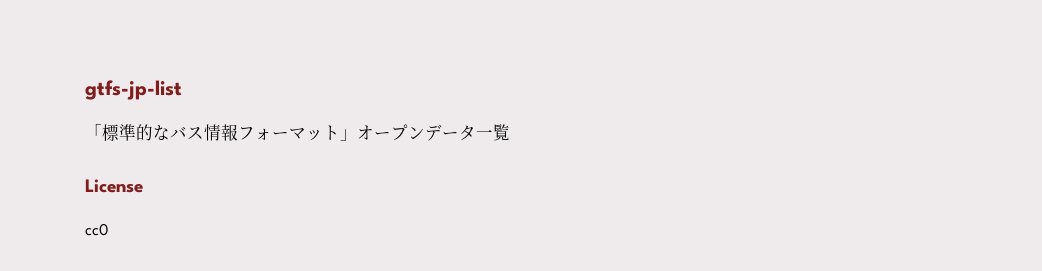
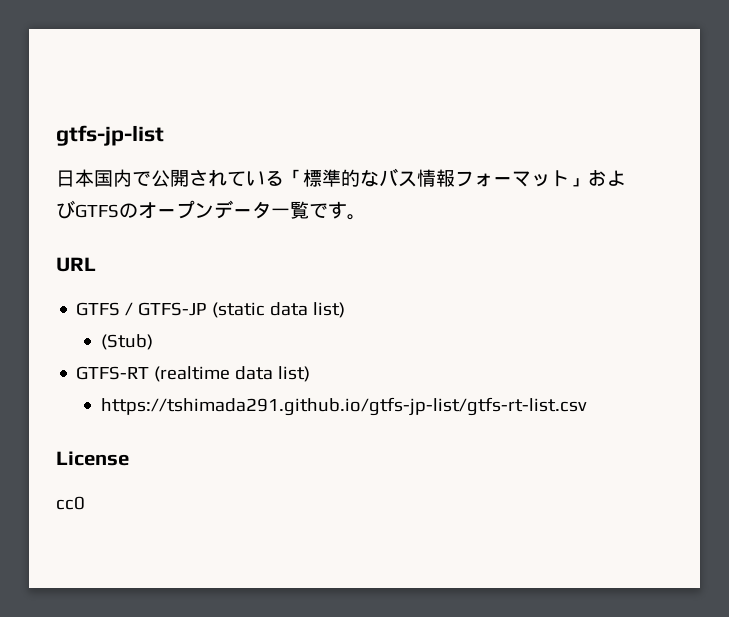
- 「標準的なバス情報フォーマット」オープンデータ一覧
+ 日本国内で公開されている「標準的なバス情報フォーマット」およびGTFSのオープンデータ一覧です。
+ URL
+ GTFS / GTFS-JP (static data list)
+ (Stub)
+ GTFS-RT (realtime data list)
+ https://tshimada291.github.io/gtfs-jp-list/gtfs-rt-list.csv

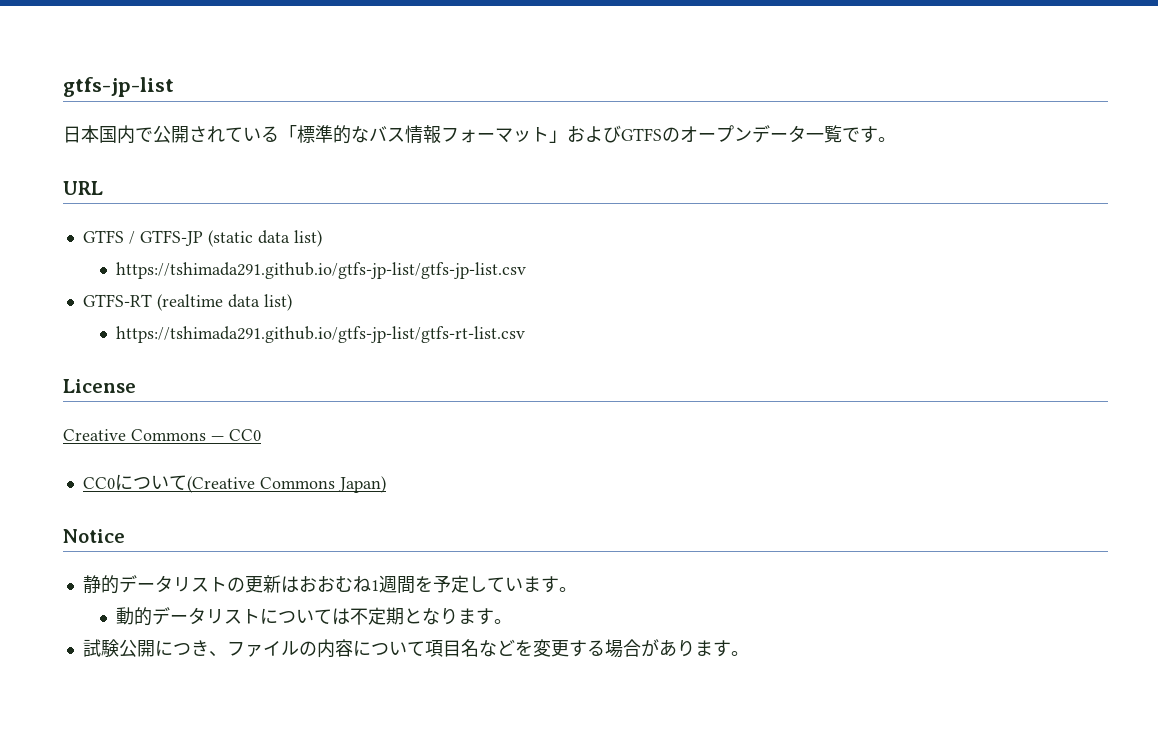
- (Stub)
+ https://tshimada291.github.io/gtfs-jp-list/gtfs-jp-list.csv
- cc0
+ Creative Commons — CC0
+ CC0について(Creative Commons Japan)
+ Notice
+ 静的データリストの更新はおおむね1週間を予定しています。
+ 動的データリストについては不定期となります。
+ 試験公開につき、ファイルの内容について項目名などを変更する場合があります。

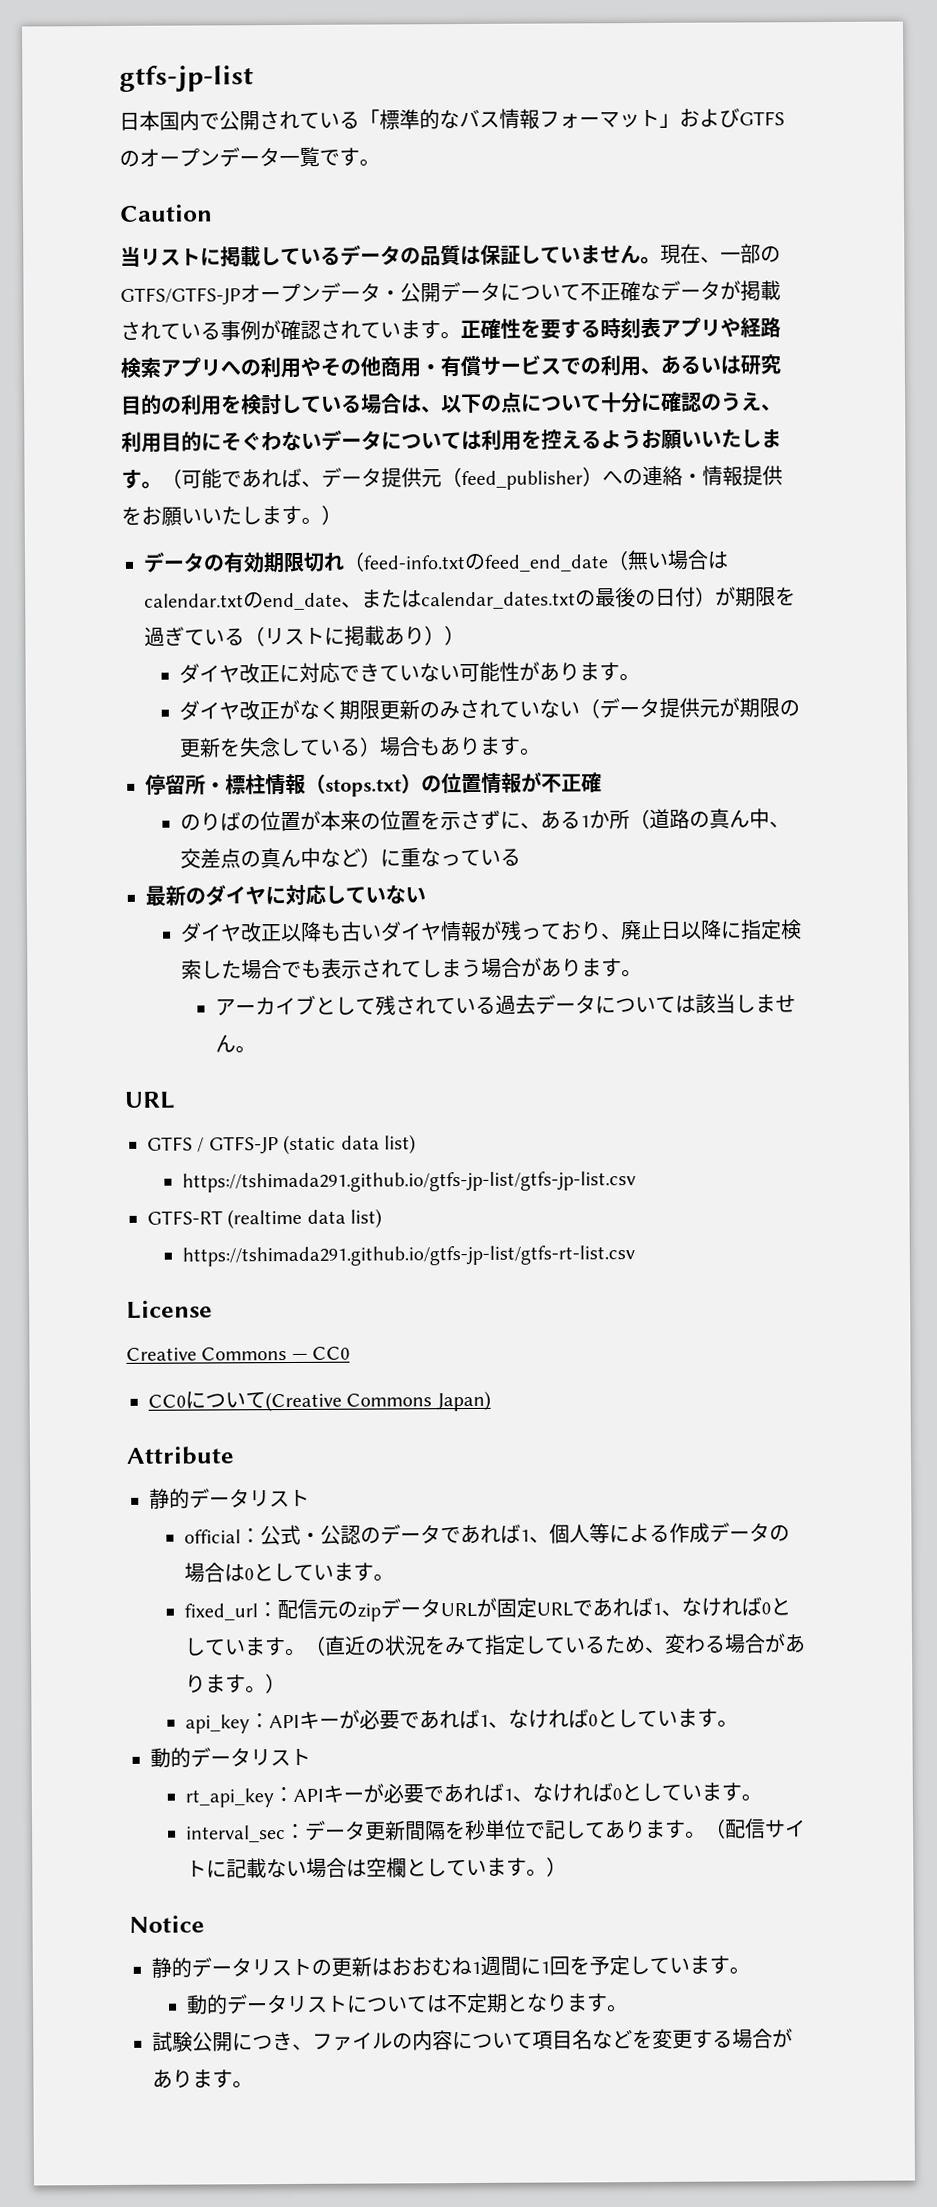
+ Caution
+ 当リストに掲載しているデータの品質は保証していません。現在、一部のGTFS/GTFS-JPオープンデータ・公開データについて不正確なデータが掲載されている事例が確認されています。正確性を要する時刻表アプリや経路検索アプリへの利用やその他商用・有償サービスでの利用、あるいは研究目的の利用を検討している場合は、以下の点について十分に確認のうえ、利用目的にそぐわないデータについては利用を控えるようお願いいたします。（可能であれば、データ提供元（feed_publisher）への連絡・情報提供をお願いいたします。）
+ データの有効期限切れ（feed-info.txtのfeed_end_date（無い場合はcalendar.txtのend_date、またはcalendar_dates.txtの最後の日付）が期限を過ぎている（リストに掲載あり））
+ ダイヤ改正に対応できていない可能性があります。
+ ダイヤ改正がなく期限更新のみされていない（データ提供元が期限の更新を失念している）場合もあります。
+ 停留所・標柱情報（stops.txt）の位置情報が不正確
+ のりばの位置が本来の位置を示さずに、ある1か所（道路の真ん中、交差点の真ん中など）に重なっている
+ 最新のダイヤに対応していない
+ ダイヤ改正以降も古いダイヤ情報が残っており、廃止日以降に指定検索した場合でも表示されてしまう場合があります。
+ アーカイブとして残されている過去データについては該当しません。
+ Attribute
+ 静的データリスト
+ official：公式・公認のデータであれば1、個人等による作成データの場合は0としています。
+ fixed_url：配信元のzipデータURLが固定URLであれば1、なければ0としています。（直近の状況をみて指定しているため、変わる場合があります。）
+ api_key：APIキーが必要であれば1、なければ0としています。
+ 動的データリスト
+ rt_api_key：APIキーが必要であれば1、なければ0としています。
+ interval_sec：データ更新間隔を秒単位で記してあります。（配信サイトに記載ない場合は空欄としています。）
- 静的データリストの更新はおおむね1週間を予定しています。
+ 静的データリストの更新はおおむね1週間に1回を予定しています。

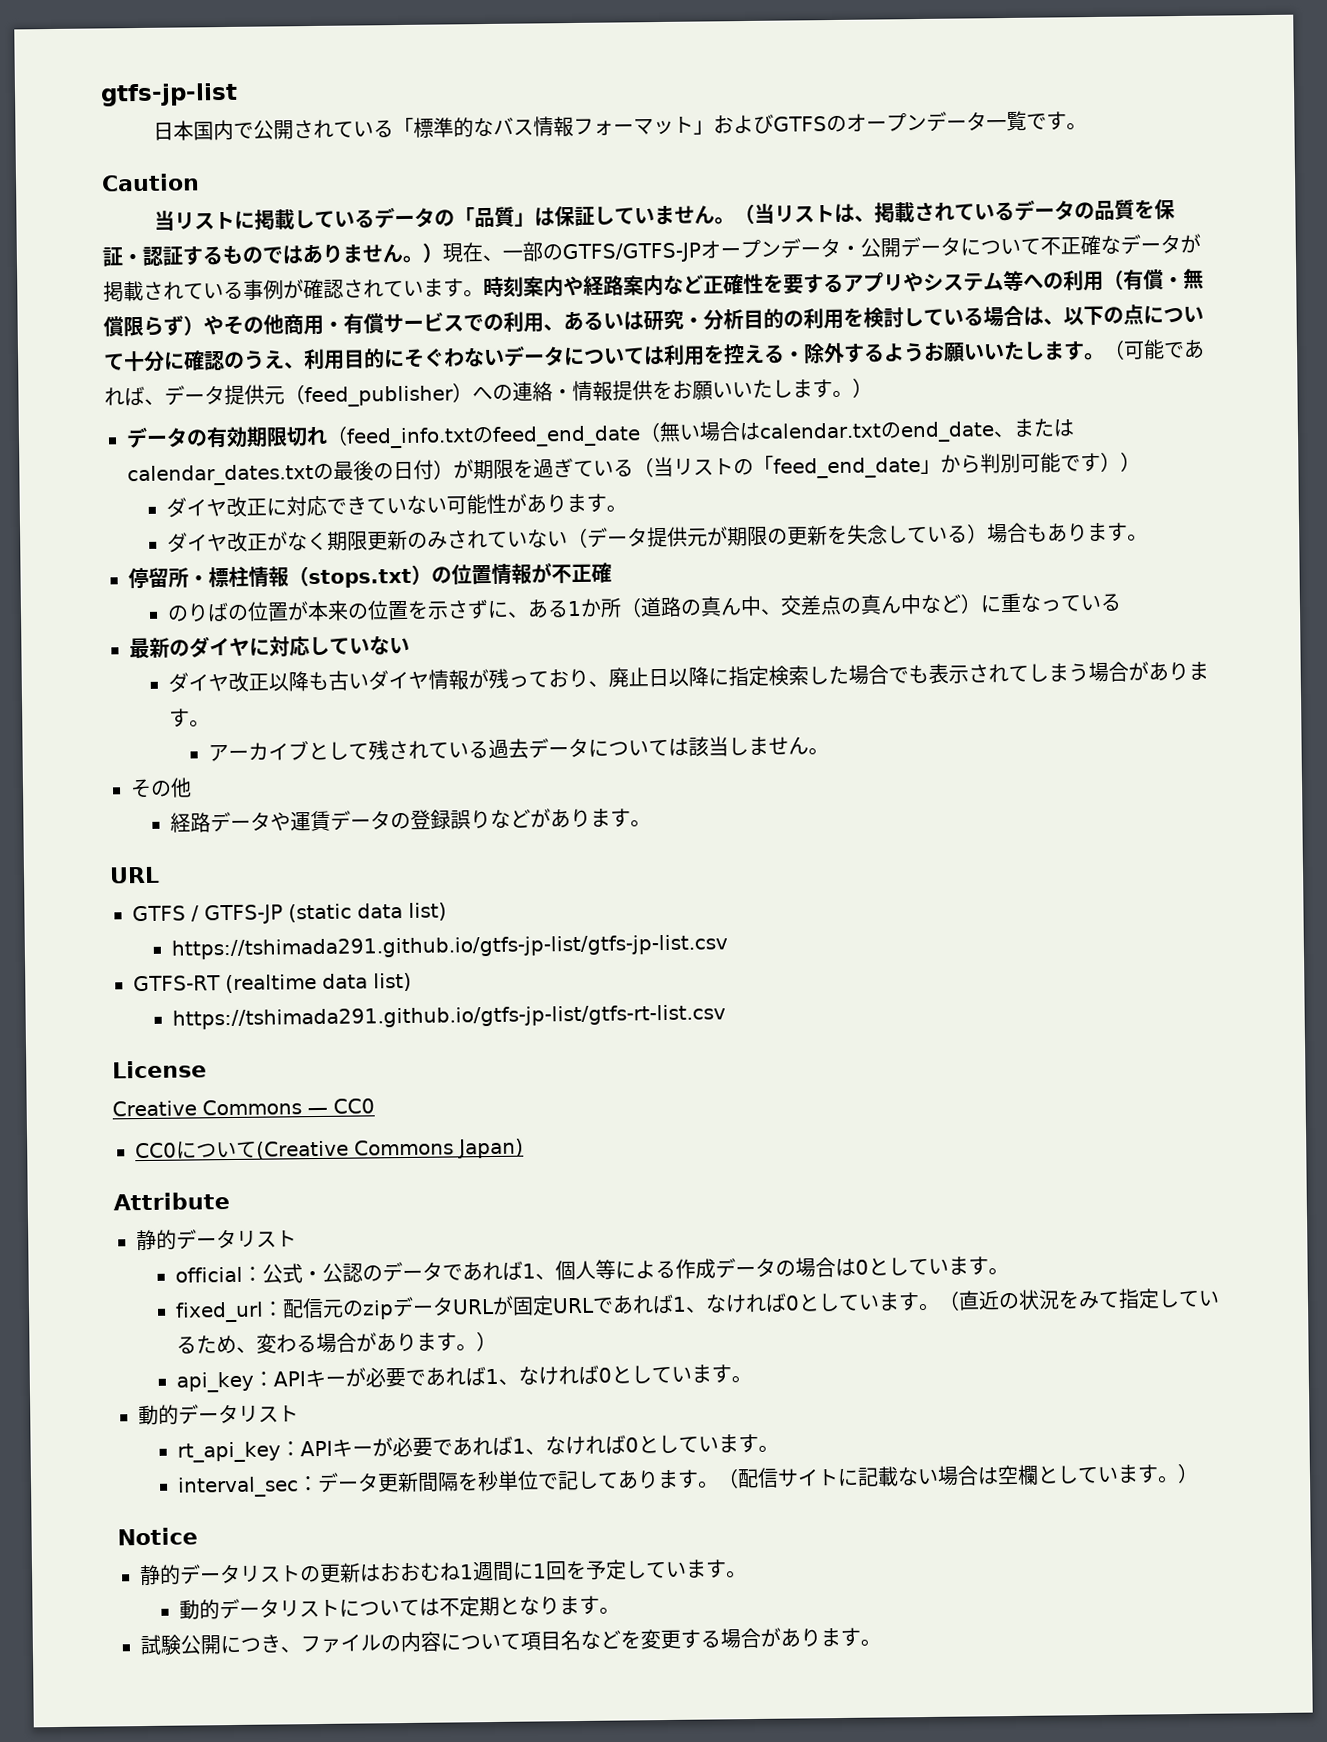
- 当リストに掲載しているデータの品質は保証していません。
+ 当リストに掲載しているデータの「品質」は保証していません。
- 現在、一部のGTFS/GTFS-JPオープンデータ・公開データについて不正確なデータが掲載されている事例が確認されています。
+ （当リストは、掲載されているデータの品質を保証・認証するものではありません。）現在、一部のGTFS/GTFS-JPオープンデータ・公開データについて不正確なデータが掲載されている事例が確認されています。
- 正確性を要する時刻表アプリや経路検索アプリへの利用やその他商用・有償サービスでの利用、あるいは研究目的の利用を検討している場合は、以下の点について十分に確認のうえ、利用目的にそぐわないデータについては利用を控えるようお願いいたします。
+ 時刻案内や経路案内など正確性を要するアプリやシステム等への利用（有償・無償限らず）やその他商用・有償サービスでの利用、あるいは研究・分析目的の利用を検討している場合は、以下の点について十分に確認のうえ、利用目的にそぐわないデータについては利用を控える・除外するようお願いいたします。
- データの有効期限切れ（feed-info.txtのfeed_end_date（無い場合はcalendar.txtのend_date、またはcalendar_dates.txtの最後の日付）が期限を過ぎている（リストに掲載あり））
+ データの有効期限切れ（feed_info.txtのfeed_end_date（無い場合はcalendar.txtのend_date、またはcalendar_dates.txtの最後の日付）が期限を過ぎている（当リストの「feed_end_date」から判別可能です））
  アーカイブとして残されている過去データについては該当しません。
+ その他
+ 経路データや運賃データの登録誤りなどがあります。

